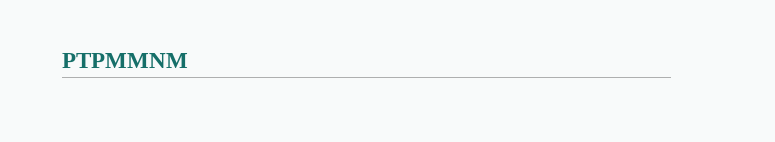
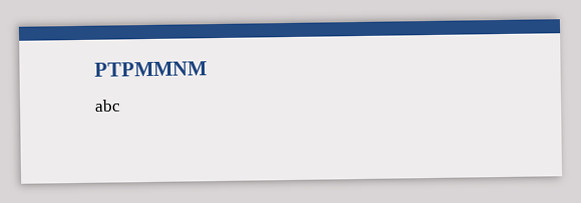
+ abc

